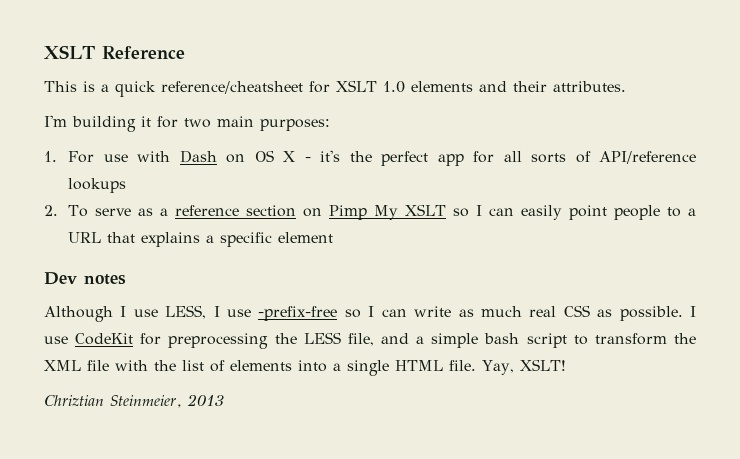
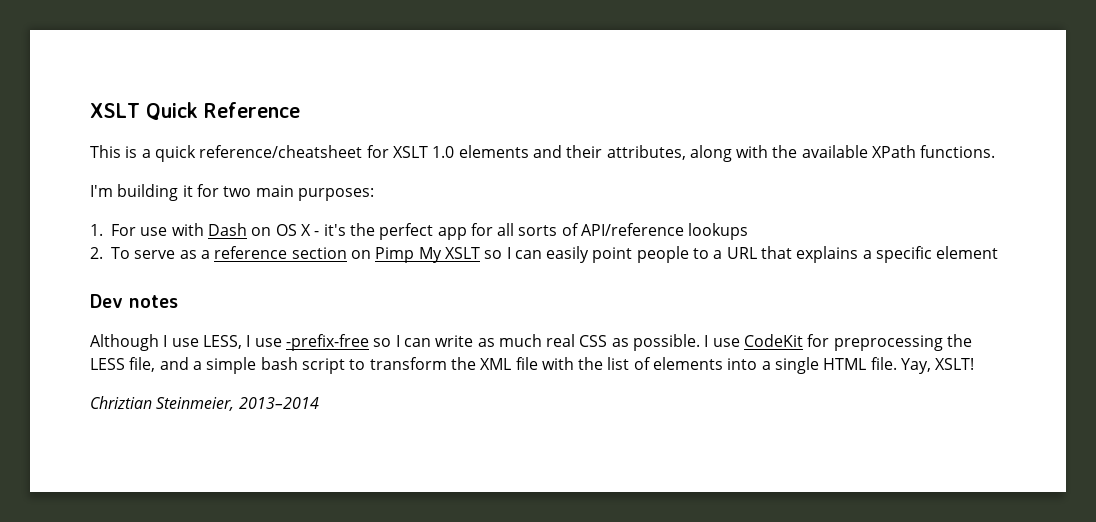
- XSLT Reference
+ XSLT Quick Reference
- This is a quick reference/cheatsheet for XSLT 1.0 elements and their attributes.
+ This is a quick reference/cheatsheet for XSLT 1.0 elements and their attributes, along with the available XPath functions.
- Chriztian Steinmeier, 2013
+ Chriztian Steinmeier, 2013–2014

